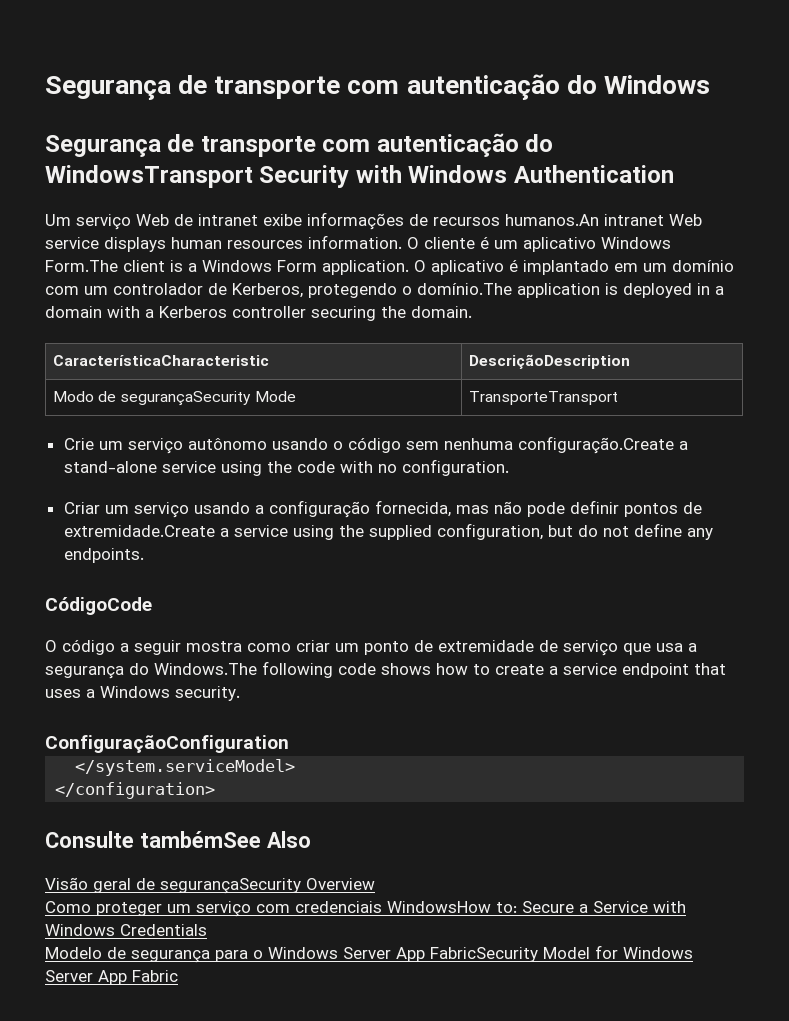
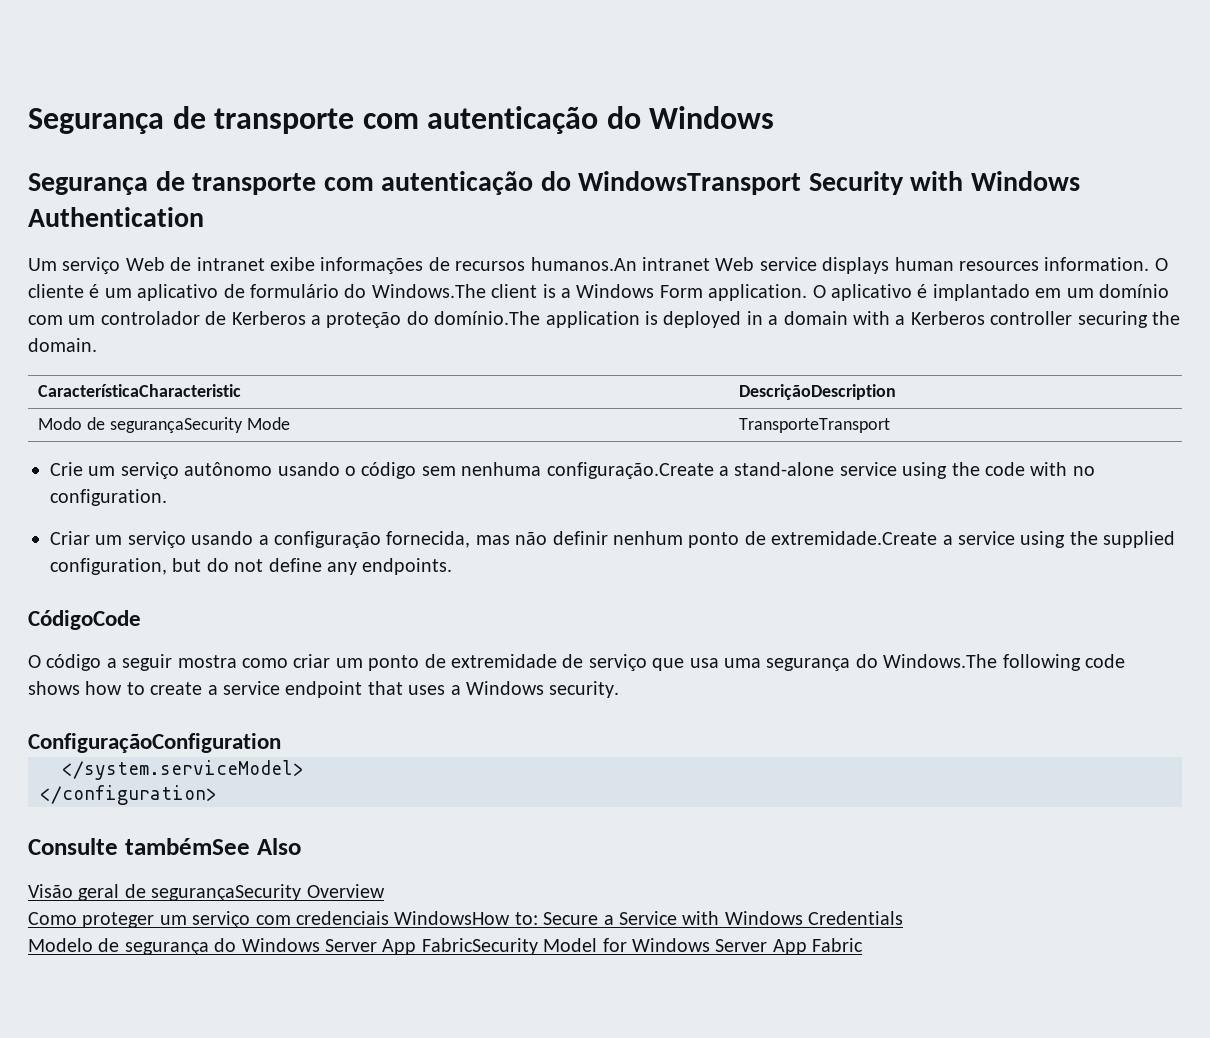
- O cliente é um aplicativo Windows Form.The client is a Windows Form application.
+ O cliente é um aplicativo de formulário do Windows.The client is a Windows Form application.
- O aplicativo é implantado em um domínio com um controlador de Kerberos, protegendo o domínio.The application is deployed in a domain with a Kerberos controller securing the domain.
+ O aplicativo é implantado em um domínio com um controlador de Kerberos a proteção do domínio.The application is deployed in a domain with a Kerberos controller securing the domain.
- Criar um serviço usando a configuração fornecida, mas não pode definir pontos de extremidade.Create a service using the supplied configuration, but do not define any endpoints.
+ Criar um serviço usando a configuração fornecida, mas não definir nenhum ponto de extremidade.Create a service using the supplied configuration, but do not define any endpoints.
- O código a seguir mostra como criar um ponto de extremidade de serviço que usa a segurança do Windows.The following code shows how to create a service endpoint that uses a Windows security.
+ O código a seguir mostra como criar um ponto de extremidade de serviço que usa uma segurança do Windows.The following code shows how to create a service endpoint that uses a Windows security.
- Modelo de segurança para o Windows Server App FabricSecurity Model for Windows Server App Fabric
+ Modelo de segurança do Windows Server App FabricSecurity Model for Windows Server App Fabric

